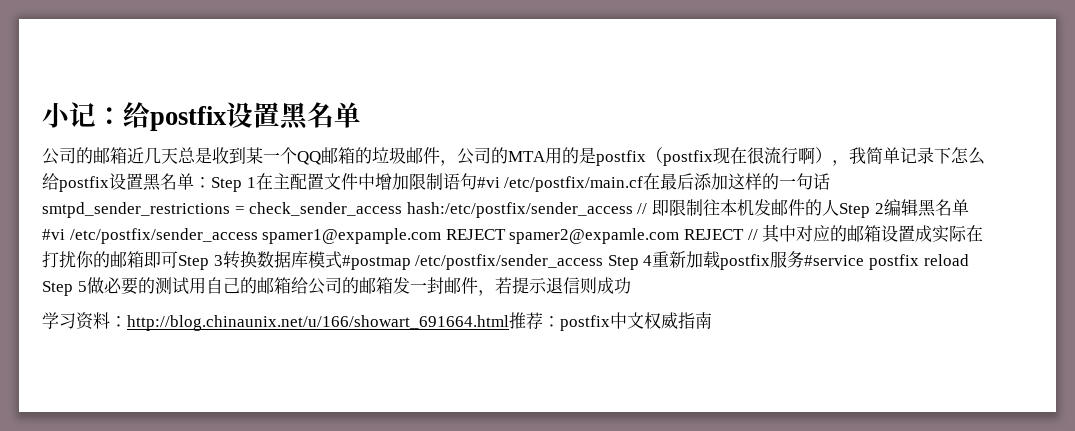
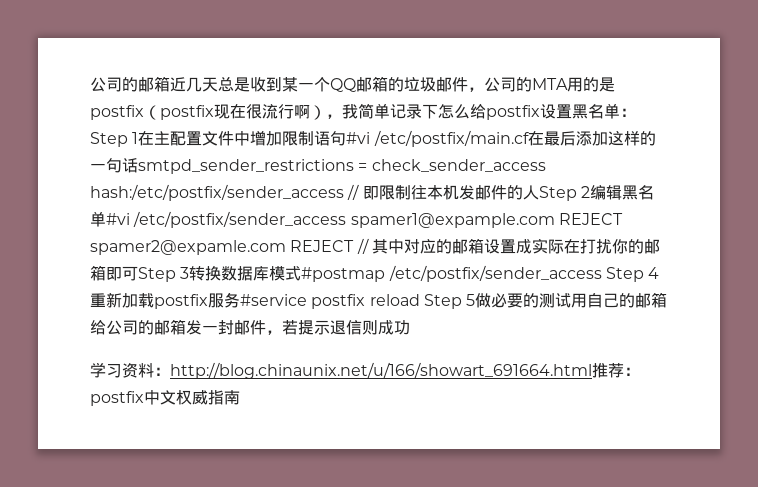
- 小记：给postfix设置黑名单

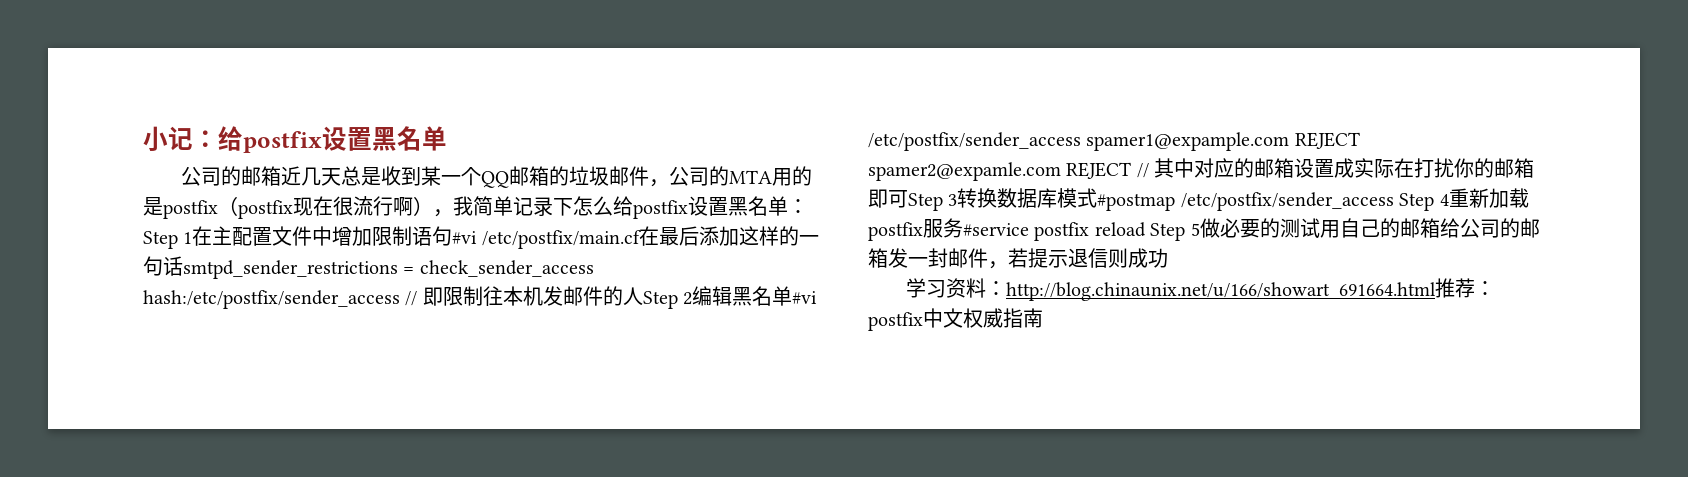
+ 小记：给postfix设置黑名单

